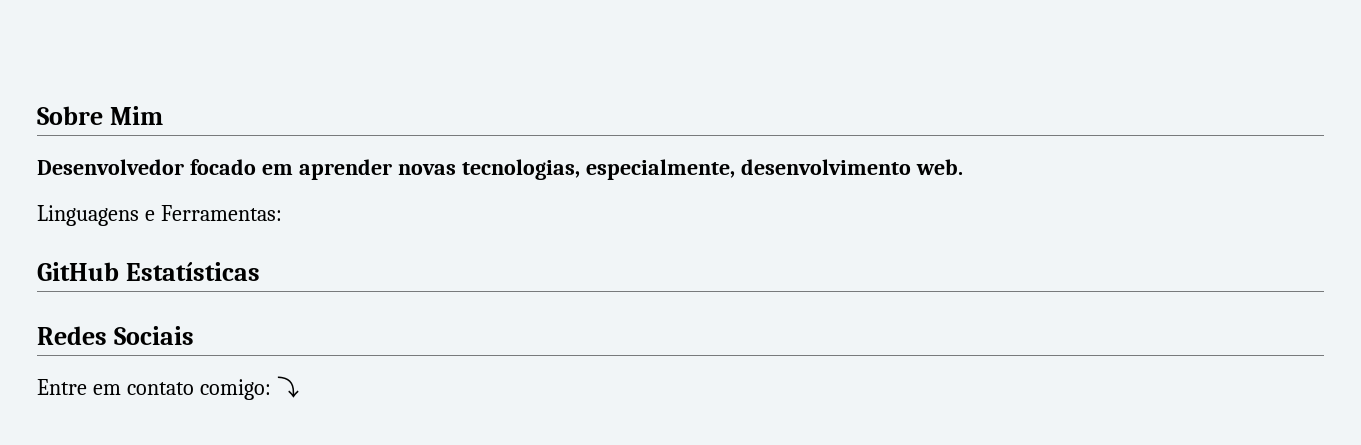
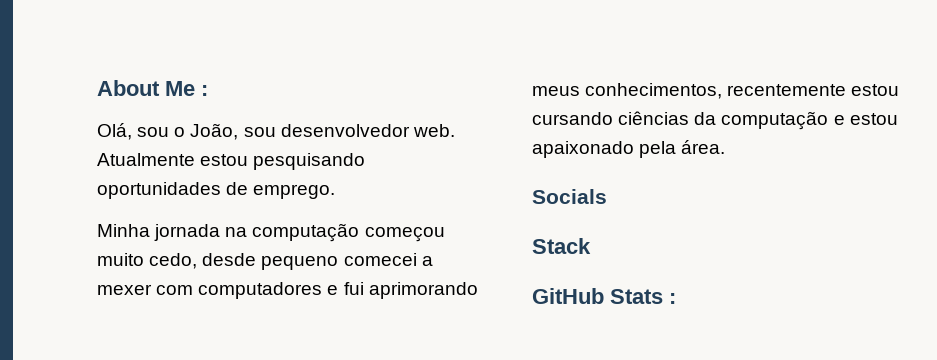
- Sobre Mim
- Desenvolvedor focado em aprender novas tecnologias, especialmente, desenvolvimento web.
- Linguagens e Ferramentas:
- GitHub Estatísticas
- Redes Sociais
- Entre em contato comigo: ⤵
+ About Me :
+ Olá, sou o João, sou desenvolvedor web. Atualmente estou pesquisando oportunidades de emprego.
+ Minha jornada na computação começou muito cedo, desde pequeno comecei a mexer com computadores e fui aprimorando meus conhecimentos, recentemente estou cursando ciências da computação e estou apaixonado pela área.
+ Socials
+ Stack
+ GitHub Stats :

